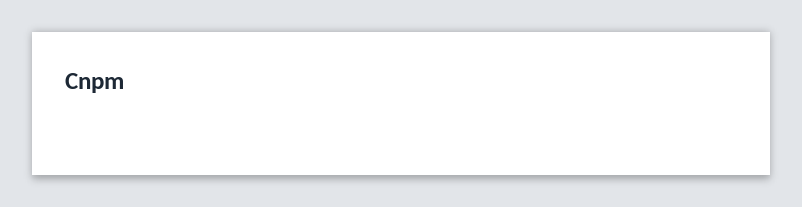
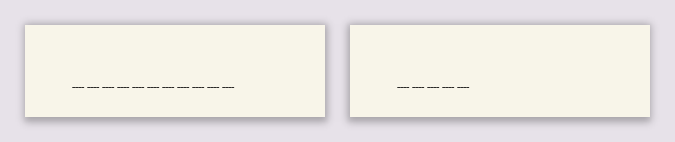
- Cnpm
+ ---- ---- ---- ---- ---- ---- ---- ---- ---- ---- ----
+ ---- ---- ---- ---- ----

